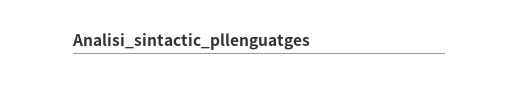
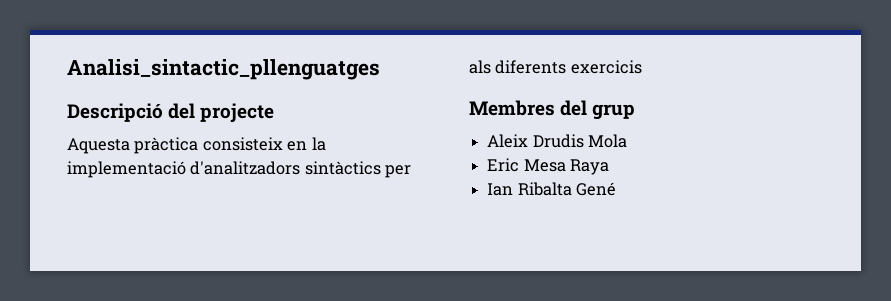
+ Descripció del projecte
+ Aquesta pràctica consisteix en la implementació d'analitzadors sintàctics per als diferents exercicis
+ Membres del grup
+ Aleix Drudis Mola
+ Eric Mesa Raya
+ Ian Ribalta Gené

